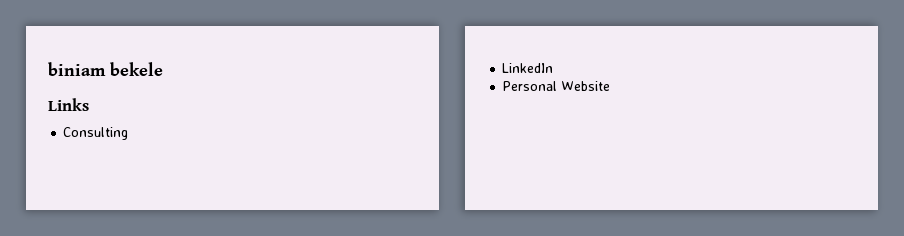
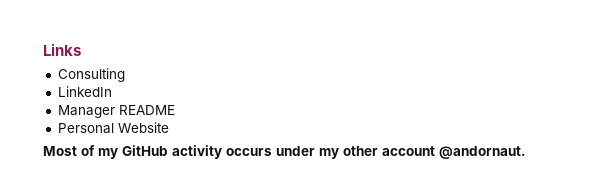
- biniam bekele
+ Manager README
+ Most of my GitHub activity occurs under my other account @andornaut.

